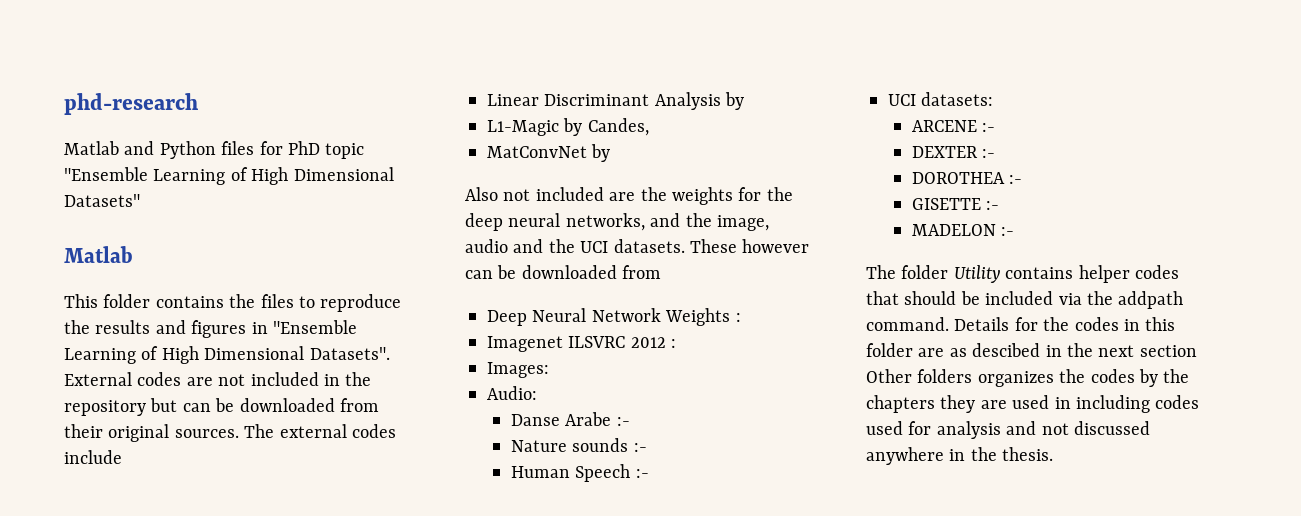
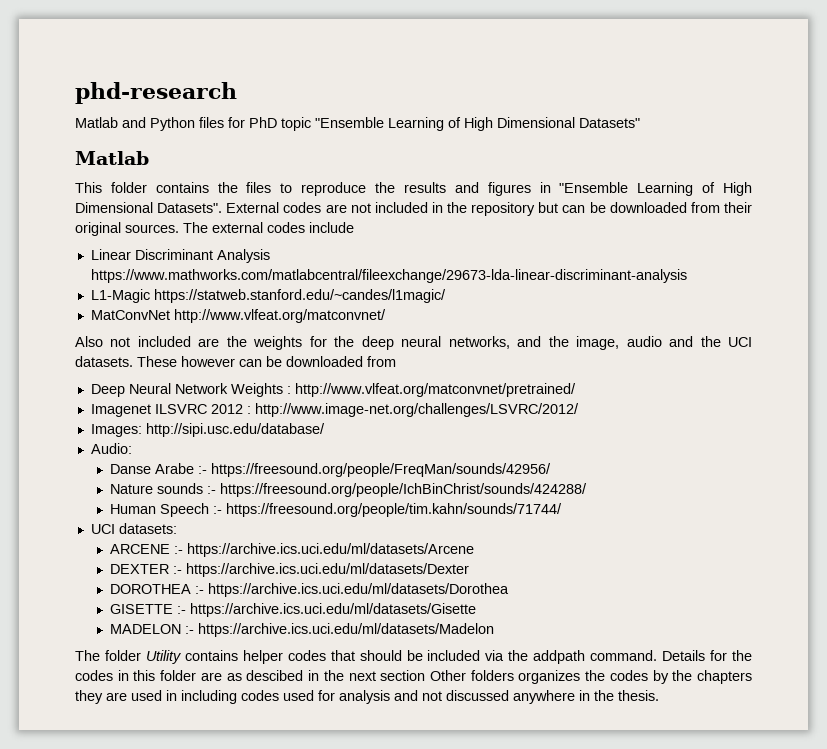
- Linear Discriminant Analysis by
+ Linear Discriminant Analysis https://www.mathworks.com/matlabcentral/fileexchange/29673-lda-linear-discriminant-analysis
- L1-Magic by Candes,
+ L1-Magic https://statweb.stanford.edu/~candes/l1magic/
- MatConvNet by
+ MatConvNet http://www.vlfeat.org/matconvnet/
- Deep Neural Network Weights :
+ Deep Neural Network Weights : http://www.vlfeat.org/matconvnet/pretrained/
- Imagenet ILSVRC 2012 :
+ Imagenet ILSVRC 2012 : http://www.image-net.org/challenges/LSVRC/2012/
- Images:
+ Images: http://sipi.usc.edu/database/
- Danse Arabe :-
+ Danse Arabe :- https://freesound.org/people/FreqMan/sounds/42956/
- Nature sounds :-
+ Nature sounds :- https://freesound.org/people/IchBinChrist/sounds/424288/
- Human Speech :-
+ Human Speech :- https://freesound.org/people/tim.kahn/sounds/71744/
- ARCENE :-
+ ARCENE :- https://archive.ics.uci.edu/ml/datasets/Arcene
- DEXTER :-
+ DEXTER :- https://archive.ics.uci.edu/ml/datasets/Dexter
- DOROTHEA :-
+ DOROTHEA :- https://archive.ics.uci.edu/ml/datasets/Dorothea
- GISETTE :-
+ GISETTE :- https://archive.ics.uci.edu/ml/datasets/Gisette
- MADELON :-
+ MADELON :- https://archive.ics.uci.edu/ml/datasets/Madelon

